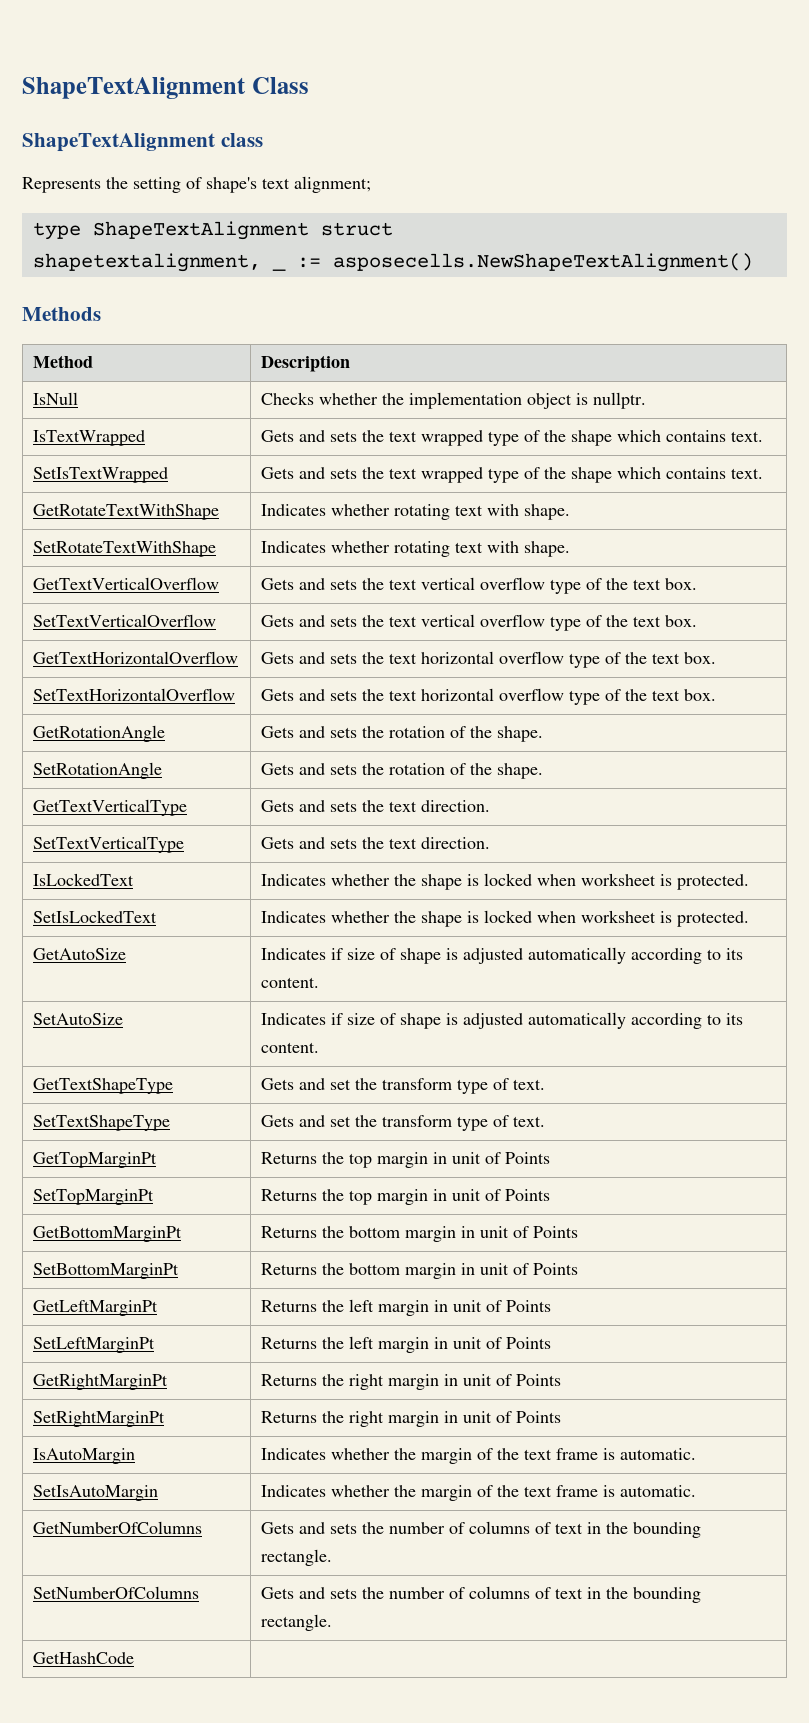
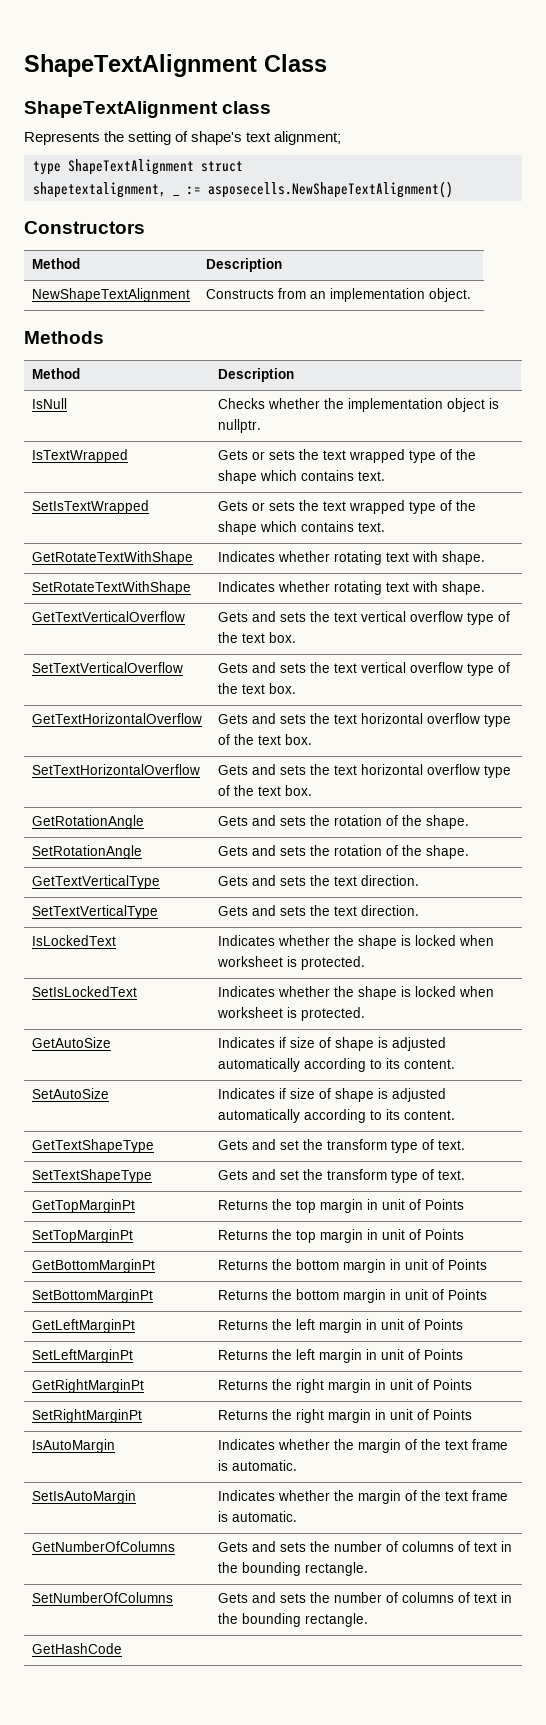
+ Constructors
+ Method | Description
+ NewShapeTextAlignment | Constructs from an implementation object.
- IsTextWrapped | Gets and sets the text wrapped type of the shape which contains text.
+ IsTextWrapped | Gets or sets the text wrapped type of the shape which contains text.
- SetIsTextWrapped | Gets and sets the text wrapped type of the shape which contains text.
+ SetIsTextWrapped | Gets or sets the text wrapped type of the shape which contains text.

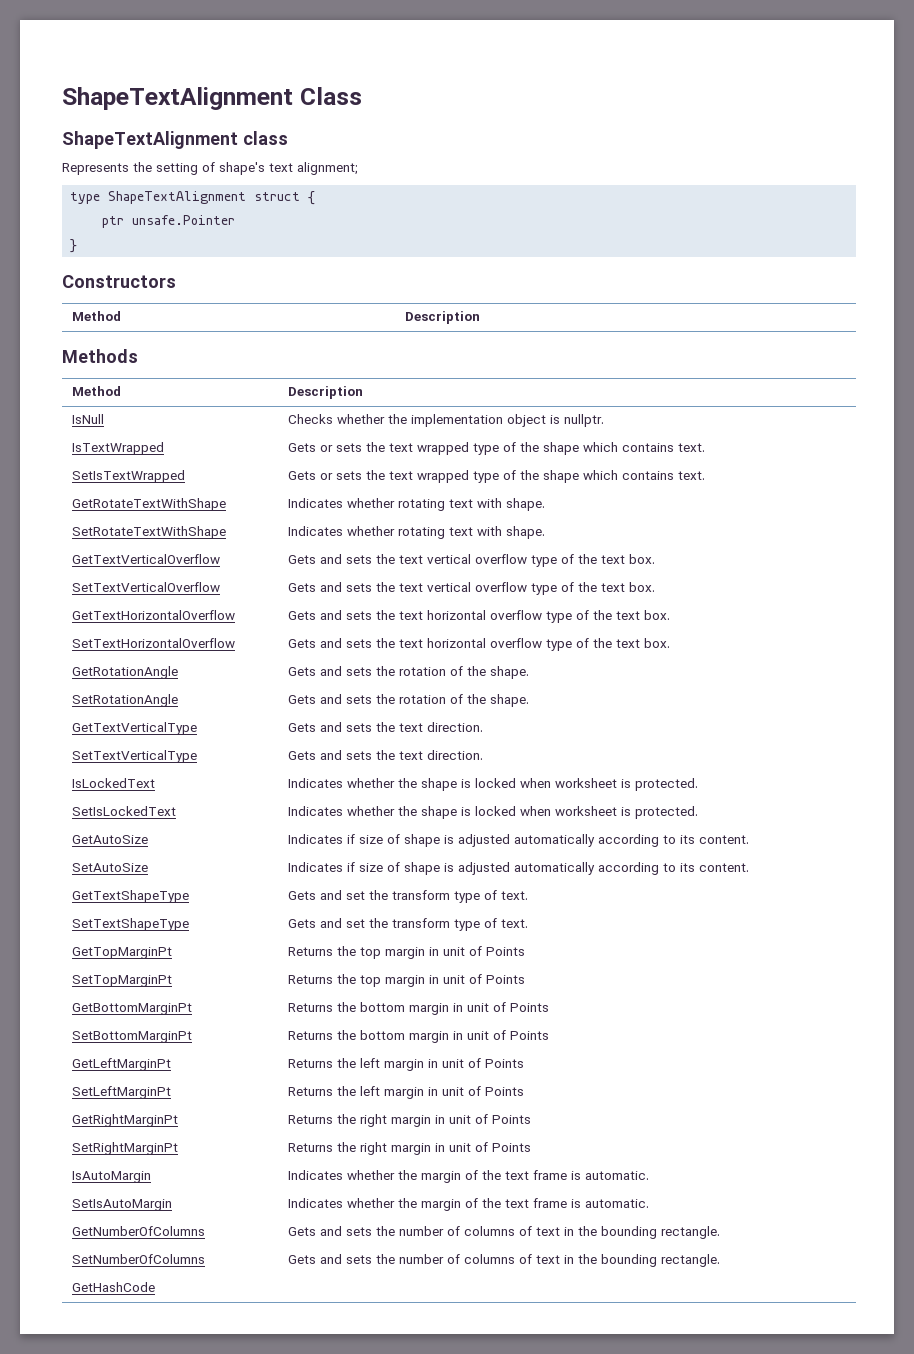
- type ShapeTextAlignment struct
- shapetextalignment, _ := asposecells.NewShapeTextAlignment()
+ type ShapeTextAlignment struct {
+ ptr unsafe.Pointer
+ }
- NewShapeTextAlignment | Constructs from an implementation object.

